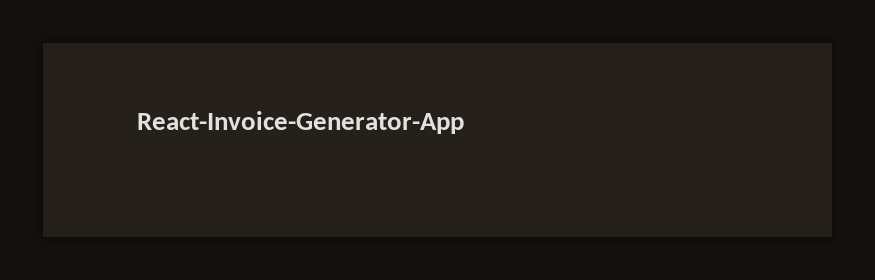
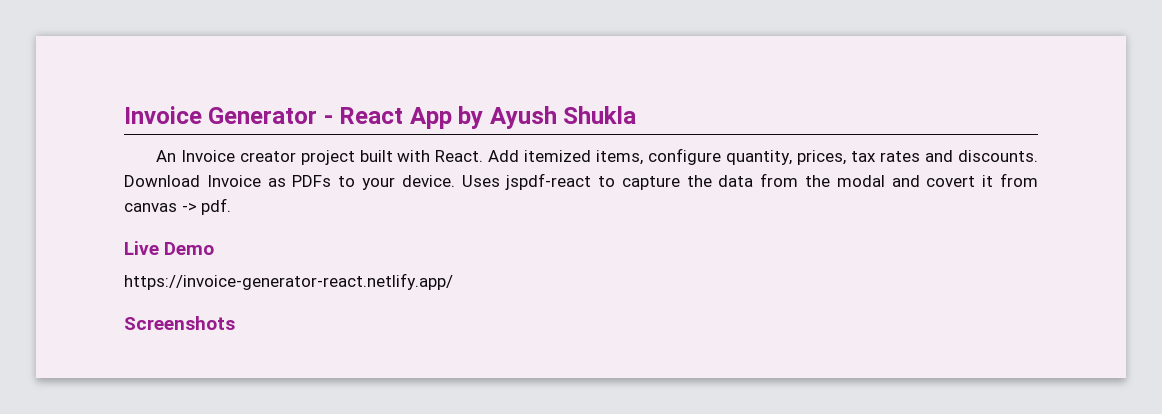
- React-Invoice-Generator-App
+ Invoice Generator - React App by Ayush Shukla
+ An Invoice creator project built with React. Add itemized items, configure quantity, prices, tax rates and discounts. Download Invoice as PDFs to your device. Uses jspdf-react to capture the data from the modal and covert it from canvas -> pdf.
+ Live Demo
+ https://invoice-generator-react.netlify.app/
+ Screenshots

